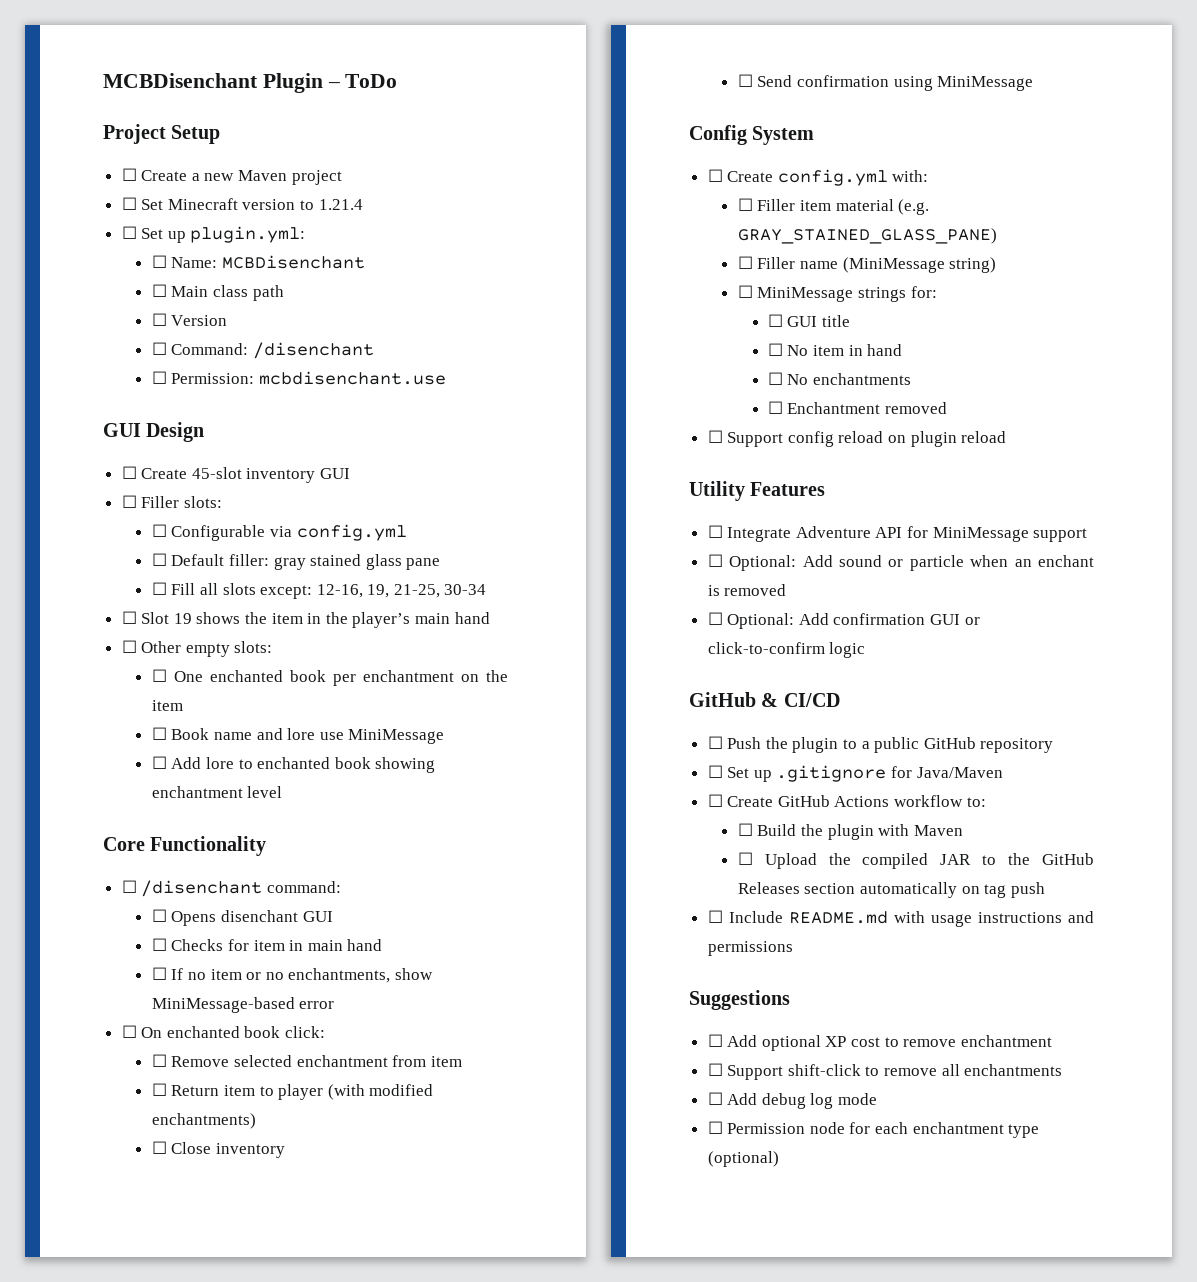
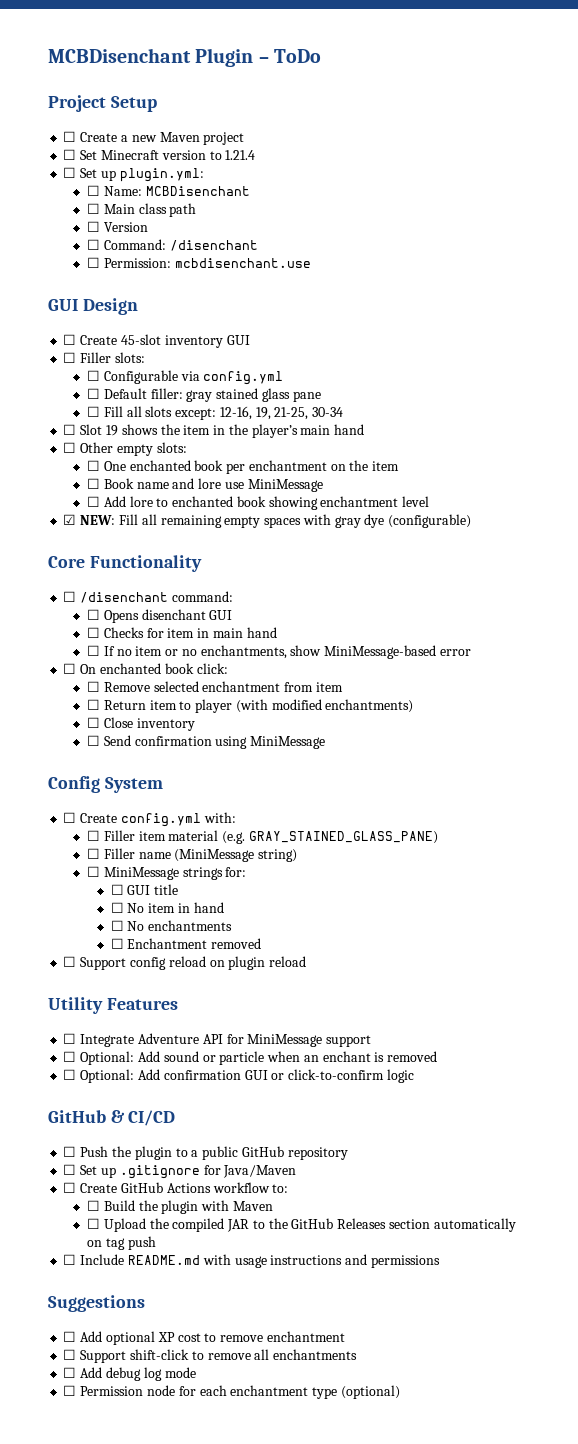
+ ☑ NEW: Fill all remaining empty spaces with gray dye (configurable)

